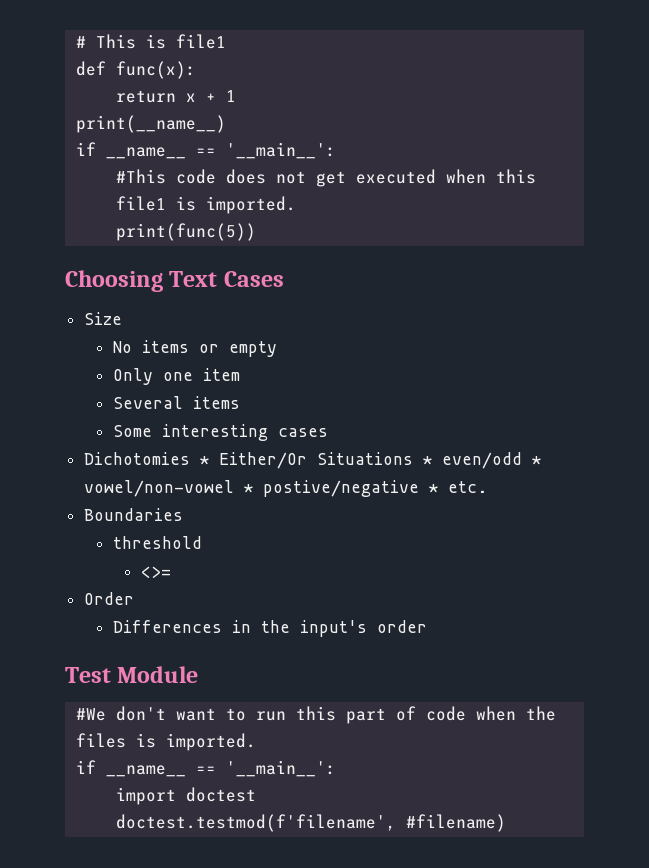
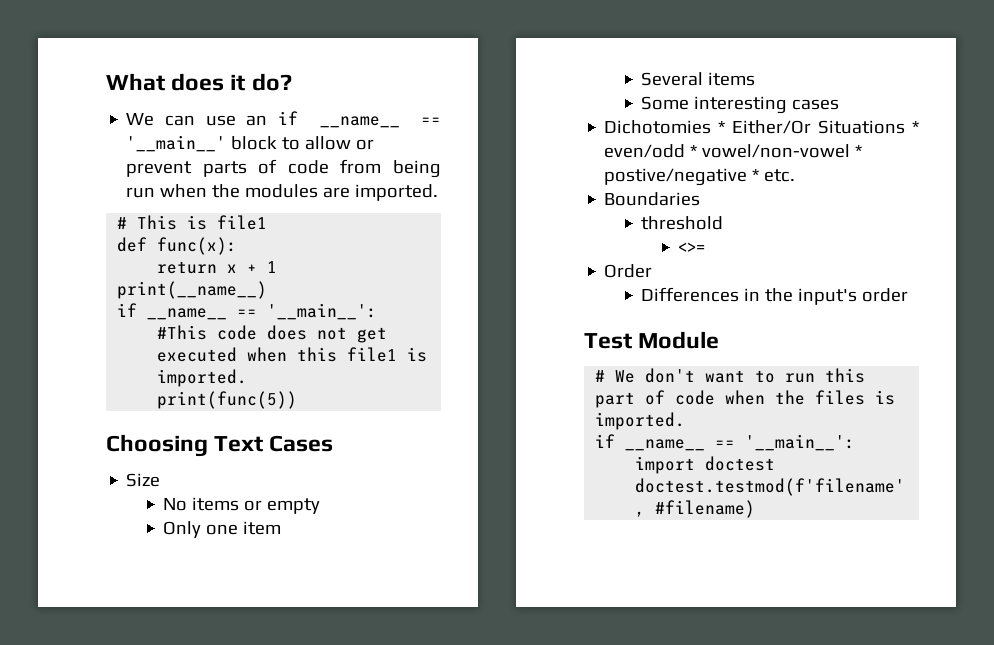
+ What does it do?
+ We can use an if __name__ == '__main__' block to allow or prevent parts of code from being run when the modules are imported.
- #We don't want to run this part of code when the files is imported.
+ # We don't want to run this part of code when the files is imported.

